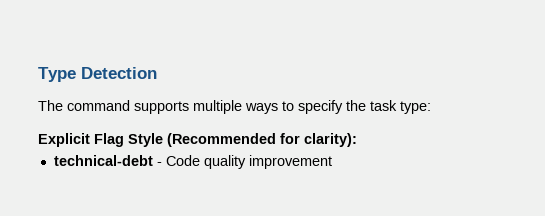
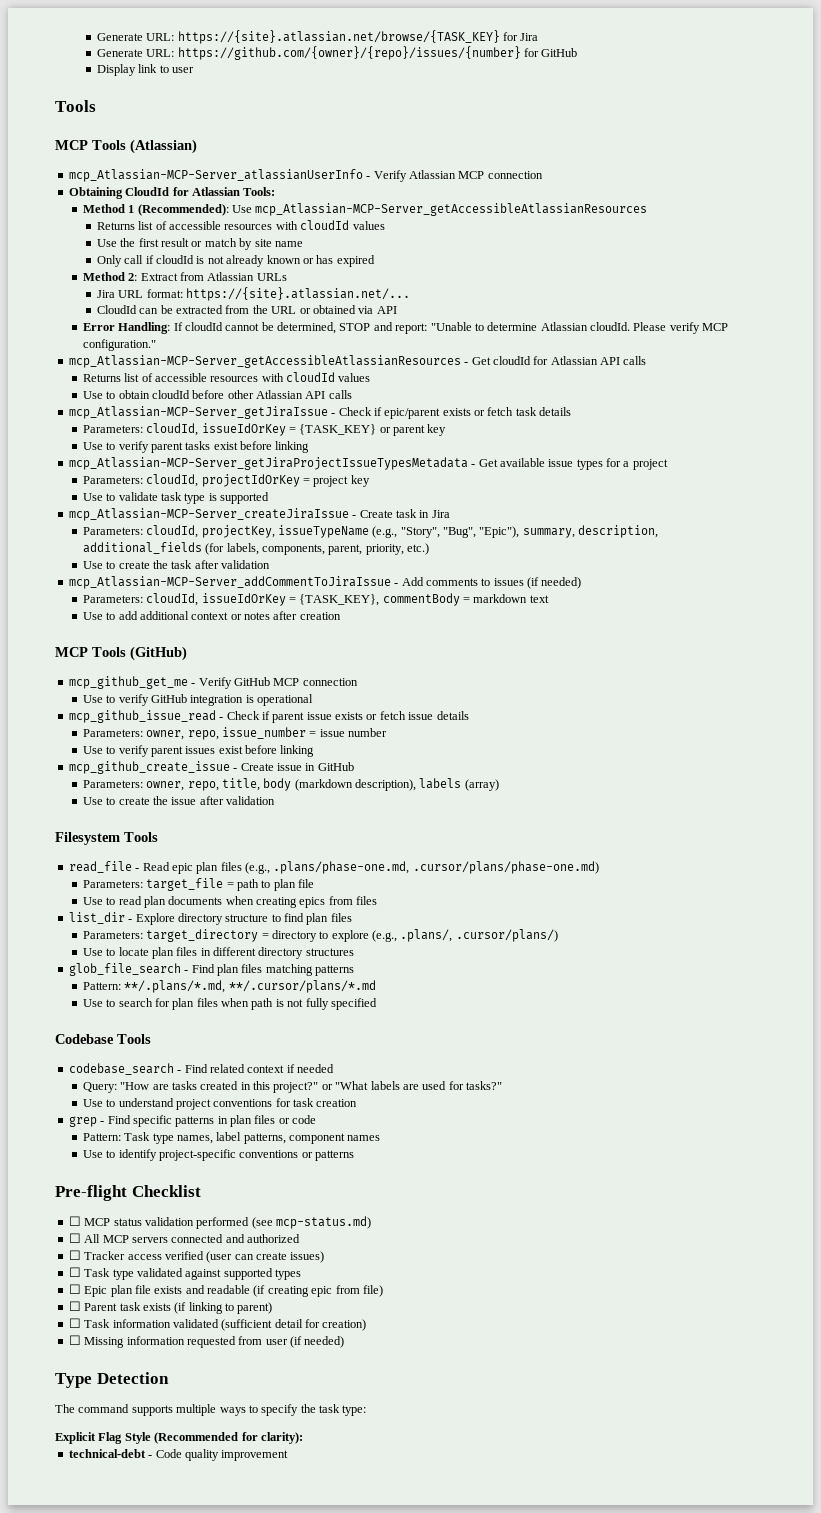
+ Generate URL: https://{site}.atlassian.net/browse/{TASK_KEY} for Jira
+ Generate URL: https://github.com/{owner}/{repo}/issues/{number} for GitHub
+ Display link to user
+ Tools
+ MCP Tools (Atlassian)
+ mcp_Atlassian-MCP-Server_atlassianUserInfo - Verify Atlassian MCP connection
+ Obtaining CloudId for Atlassian Tools:
+ Method 1 (Recommended): Use mcp_Atlassian-MCP-Server_getAccessibleAtlassianResources
+ Returns list of accessible resources with cloudId values
+ Use the first result or match by site name
+ Only call if cloudId is not already known or has expired
+ Method 2: Extract from Atlassian URLs
+ Jira URL format: https://{site}.atlassian.net/...
+ CloudId can be extracted from the URL or obtained via API
+ Error Handling: If cloudId cannot be determined, STOP and report: "Unable to determine Atlassian cloudId. Please verify MCP configuration."
+ mcp_Atlassian-MCP-Server_getAccessibleAtlassianResources - Get cloudId for Atlassian API calls
+ Returns list of accessible resources with cloudId values
+ Use to obtain cloudId before other Atlassian API calls
+ mcp_Atlassian-MCP-Server_getJiraIssue - Check if epic/parent exists or fetch task details
+ Parameters: cloudId, issueIdOrKey = {TASK_KEY} or parent key
+ Use to verify parent tasks exist before linking
+ mcp_Atlassian-MCP-Server_getJiraProjectIssueTypesMetadata - Get available issue types for a project
+ Parameters: cloudId, projectIdOrKey = project key
+ Use to validate task type is supported
+ mcp_Atlassian-MCP-Server_createJiraIssue - Create task in Jira
+ Parameters: cloudId, projectKey, issueTypeName (e.g., "Story", "Bug", "Epic"), summary, description, additional_fields (for labels, components, parent, priority, etc.)
+ Use to create the task after validation
+ mcp_Atlassian-MCP-Server_addCommentToJiraIssue - Add comments to issues (if needed)
+ Parameters: cloudId, issueIdOrKey = {TASK_KEY}, commentBody = markdown text
+ Use to add additional context or notes after creation
+ MCP Tools (GitHub)
+ mcp_github_get_me - Verify GitHub MCP connection
+ Use to verify GitHub integration is operational
+ mcp_github_issue_read - Check if parent issue exists or fetch issue details
+ Parameters: owner, repo, issue_number = issue number
+ Use to verify parent issues exist before linking
+ mcp_github_create_issue - Create issue in GitHub
+ Parameters: owner, repo, title, body (markdown description), labels (array)
+ Use to create the issue after validation
+ Filesystem Tools
+ read_file - Read epic plan files (e.g., .plans/phase-one.md, .cursor/plans/phase-one.md)
+ Parameters: target_file = path to plan file
+ Use to read plan documents when creating epics from files
+ list_dir - Explore directory structure to find plan files
+ Parameters: target_directory = directory to explore (e.g., .plans/, .cursor/plans/)
+ Use to locate plan files in different directory structures
+ glob_file_search - Find plan files matching patterns
+ Pattern: **/.plans/*.md, **/.cursor/plans/*.md
+ Use to search for plan files when path is not fully specified
+ Codebase Tools
+ codebase_search - Find related context if needed
+ Query: "How are tasks created in this project?" or "What labels are used for tasks?"
+ Use to understand project conventions for task creation
+ grep - Find specific patterns in plan files or code
+ Pattern: Task type names, label patterns, component names
+ Use to identify project-specific conventions or patterns
+ Pre-flight Checklist
+ ☐ MCP status validation performed (see mcp-status.md)
+ ☐ All MCP servers connected and authorized
+ ☐ Tracker access verified (user can create issues)
+ ☐ Task type validated against supported types
+ ☐ Epic plan file exists and readable (if creating epic from file)
+ ☐ Parent task exists (if linking to parent)
+ ☐ Task information validated (sufficient detail for creation)
+ ☐ Missing information requested from user (if needed)

